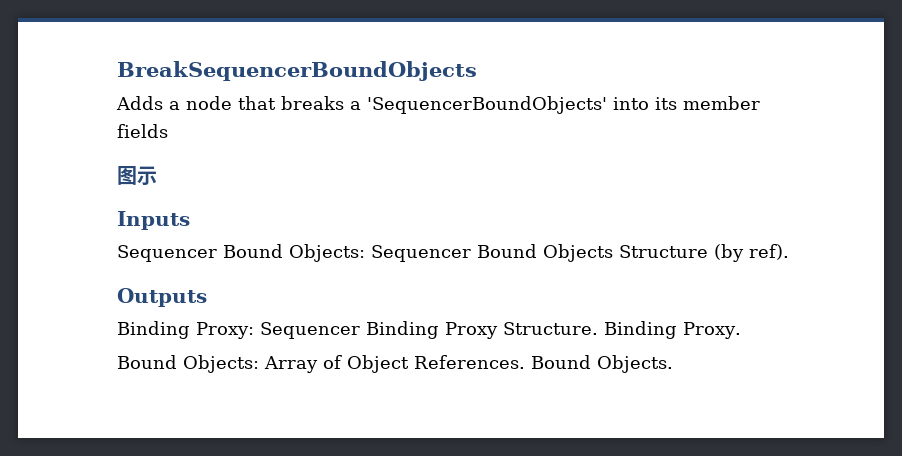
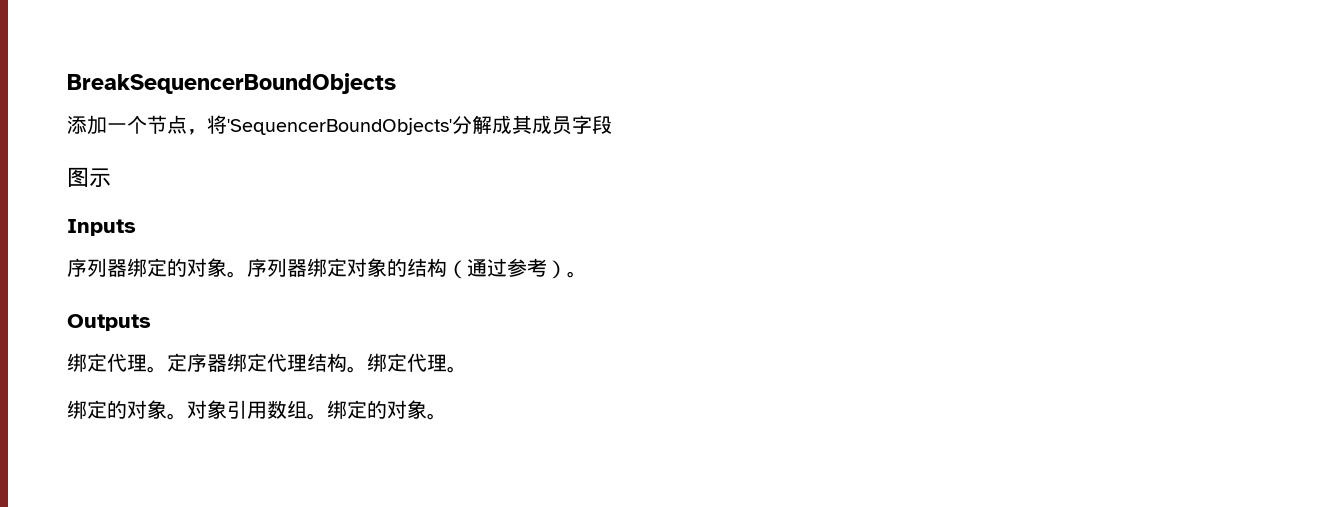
- Adds a node that breaks a 'SequencerBoundObjects' into its member fields
+ 添加一个节点，将'SequencerBoundObjects'分解成其成员字段
  图示
  Inputs
- Sequencer Bound Objects: Sequencer Bound Objects Structure (by ref).
+ 序列器绑定的对象。序列器绑定对象的结构（通过参考）。
  Outputs
- Binding Proxy: Sequencer Binding Proxy Structure. Binding Proxy.
- Bound Objects: Array of Object References. Bound Objects.
+ 绑定代理。定序器绑定代理结构。绑定代理。
+ 绑定的对象。对象引用数组。绑定的对象。

